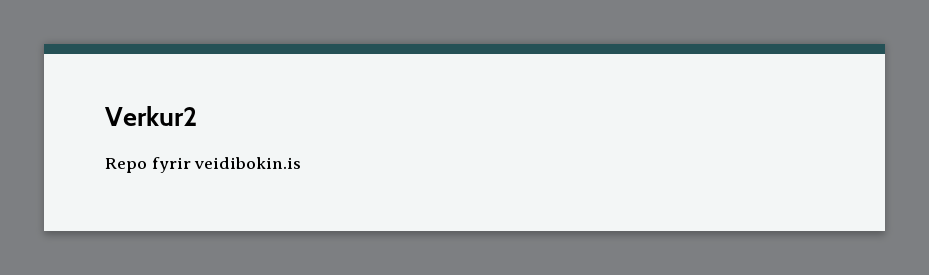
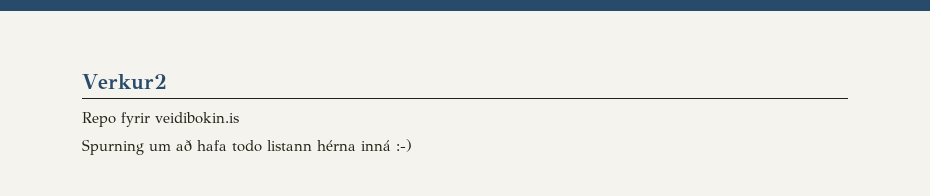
+ Spurning um að hafa todo listann hérna inná :-)

